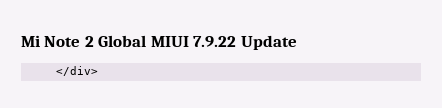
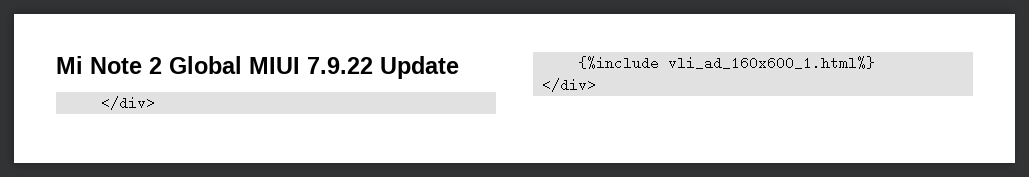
+ {%include vli_ad_160x600_1.html%}
+ </div>

